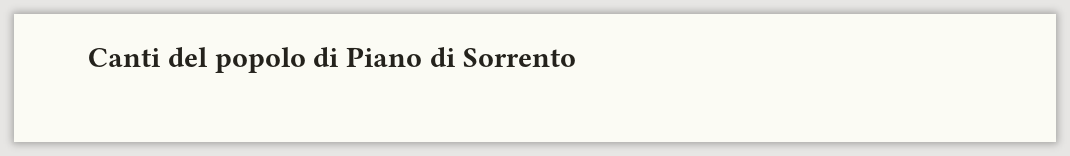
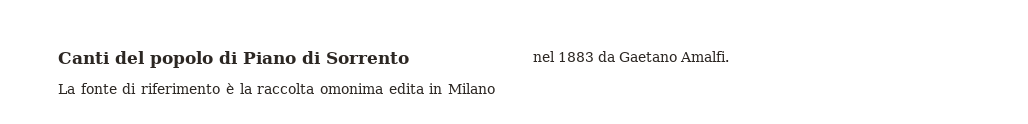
+ La fonte di riferimento è la raccolta omonima edita in Milano nel 1883 da Gaetano Amalfi.

